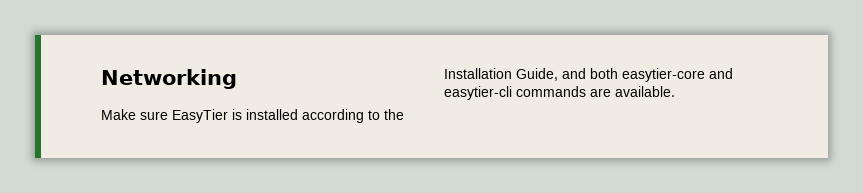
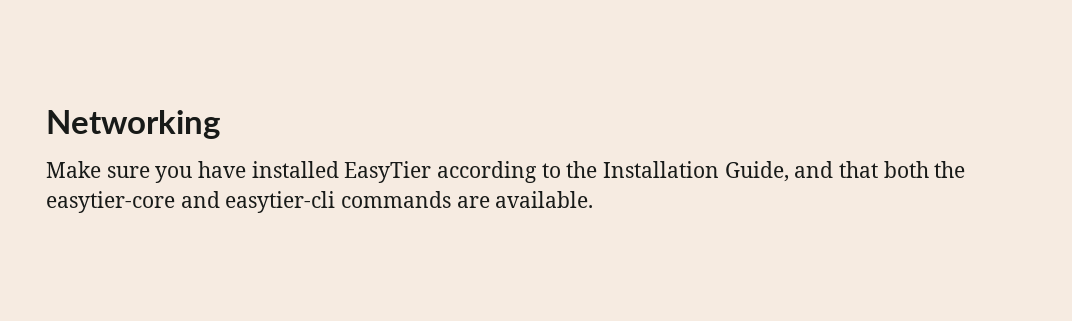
- Make sure EasyTier is installed according to the Installation Guide, and both easytier-core and easytier-cli commands are available.
+ Make sure you have installed EasyTier according to the Installation Guide, and that both the easytier-core and easytier-cli commands are available.

